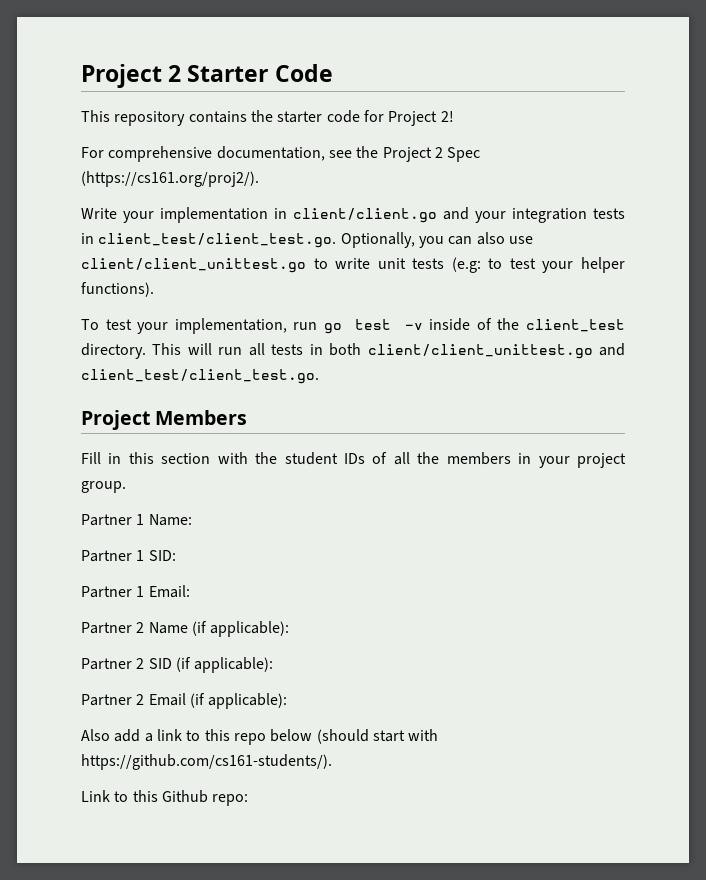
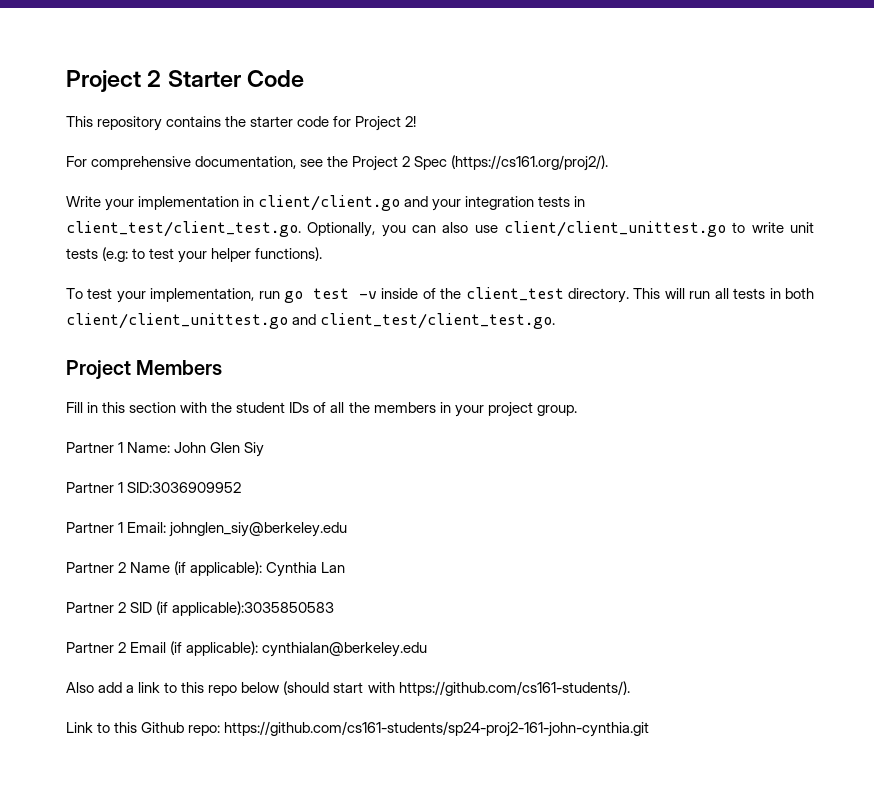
- Partner 1 Name:
- Partner 1 SID:
+ Partner 1 Name: John Glen Siy
+ Partner 1 SID:3036909952
- Partner 1 Email:
+ Partner 1 Email: johnglen_siy@berkeley.edu
- Partner 2 Name (if applicable):
+ Partner 2 Name (if applicable): Cynthia Lan
- Partner 2 SID (if applicable):
+ Partner 2 SID (if applicable):3035850583
- Partner 2 Email (if applicable):
+ Partner 2 Email (if applicable): cynthialan@berkeley.edu
- Link to this Github repo:
+ Link to this Github repo: https://github.com/cs161-students/sp24-proj2-161-john-cynthia.git

